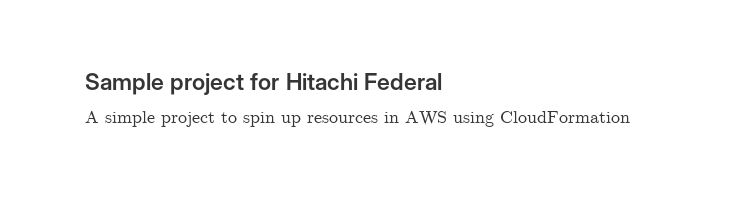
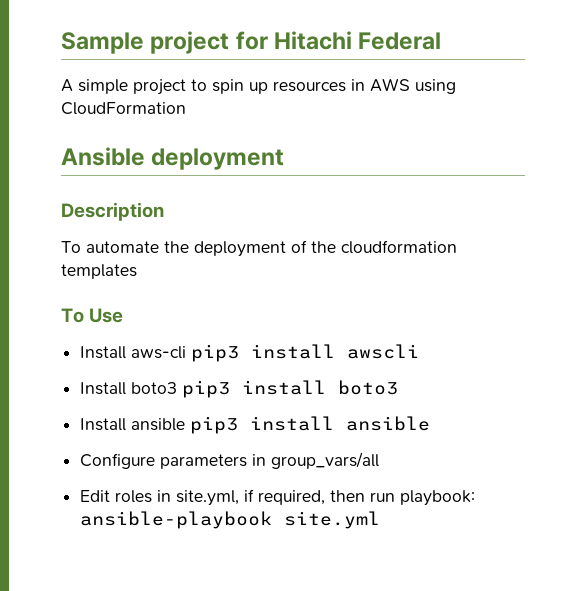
+ Ansible deployment
+ Description
+ To automate the deployment of the cloudformation templates
+ To Use
+ Install aws-cli pip3 install awscli
+ Install boto3 pip3 install boto3
+ Install ansible pip3 install ansible
+ Configure parameters in group_vars/all
+ Edit roles in site.yml, if required, then run playbook: ansible-playbook site.yml

